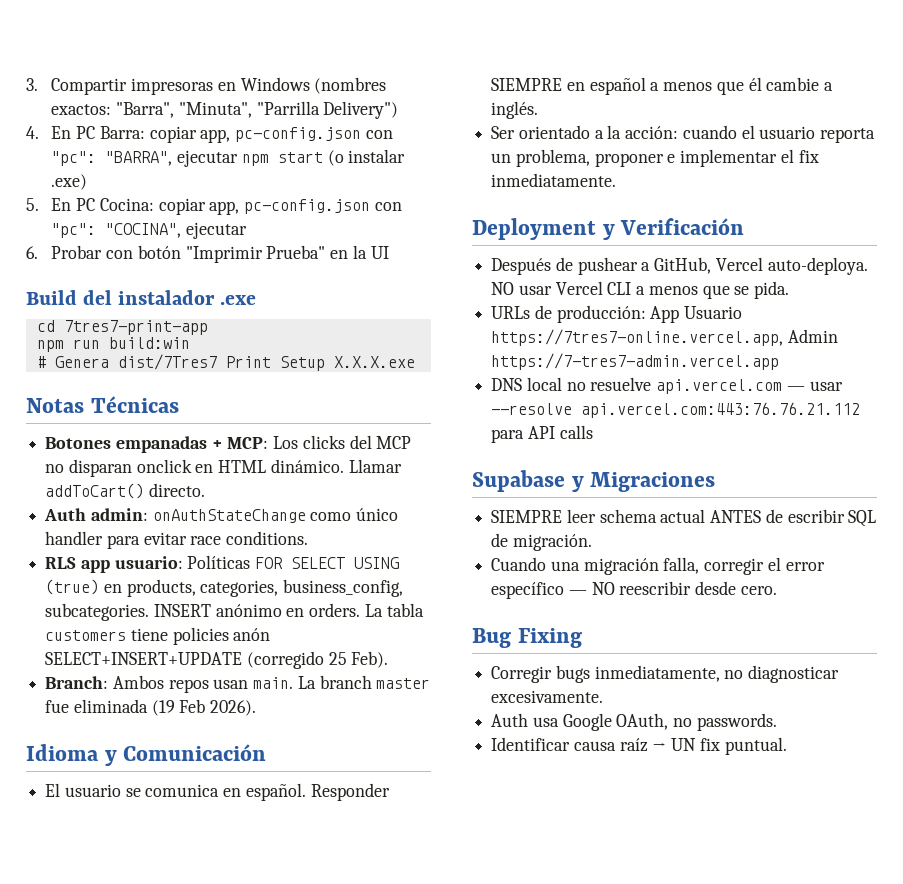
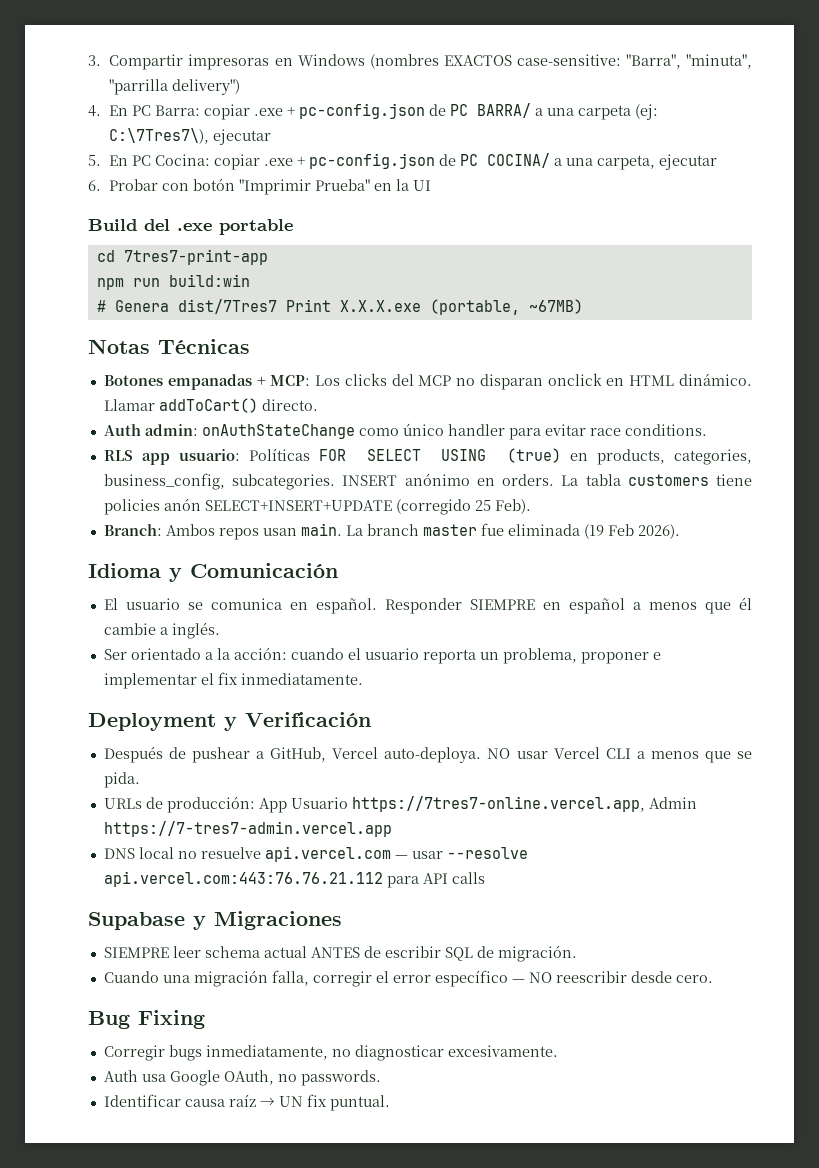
- 3. Compartir impresoras en Windows (nombres exactos: "Barra", "Minuta", "Parrilla Delivery")
+ 3. Compartir impresoras en Windows (nombres EXACTOS case-sensitive: "Barra", "minuta", "parrilla delivery")
- 4. En PC Barra: copiar app, pc-config.json con "pc": "BARRA", ejecutar npm start (o instalar .exe)
+ 4. En PC Barra: copiar .exe + pc-config.json de PC BARRA/ a una carpeta (ej: C:\7Tres7\), ejecutar
- 5. En PC Cocina: copiar app, pc-config.json con "pc": "COCINA", ejecutar
+ 5. En PC Cocina: copiar .exe + pc-config.json de PC COCINA/ a una carpeta, ejecutar
- Build del instalador .exe
+ Build del .exe portable
- # Genera dist/7Tres7 Print Setup X.X.X.exe
+ # Genera dist/7Tres7 Print X.X.X.exe (portable, ~67MB)

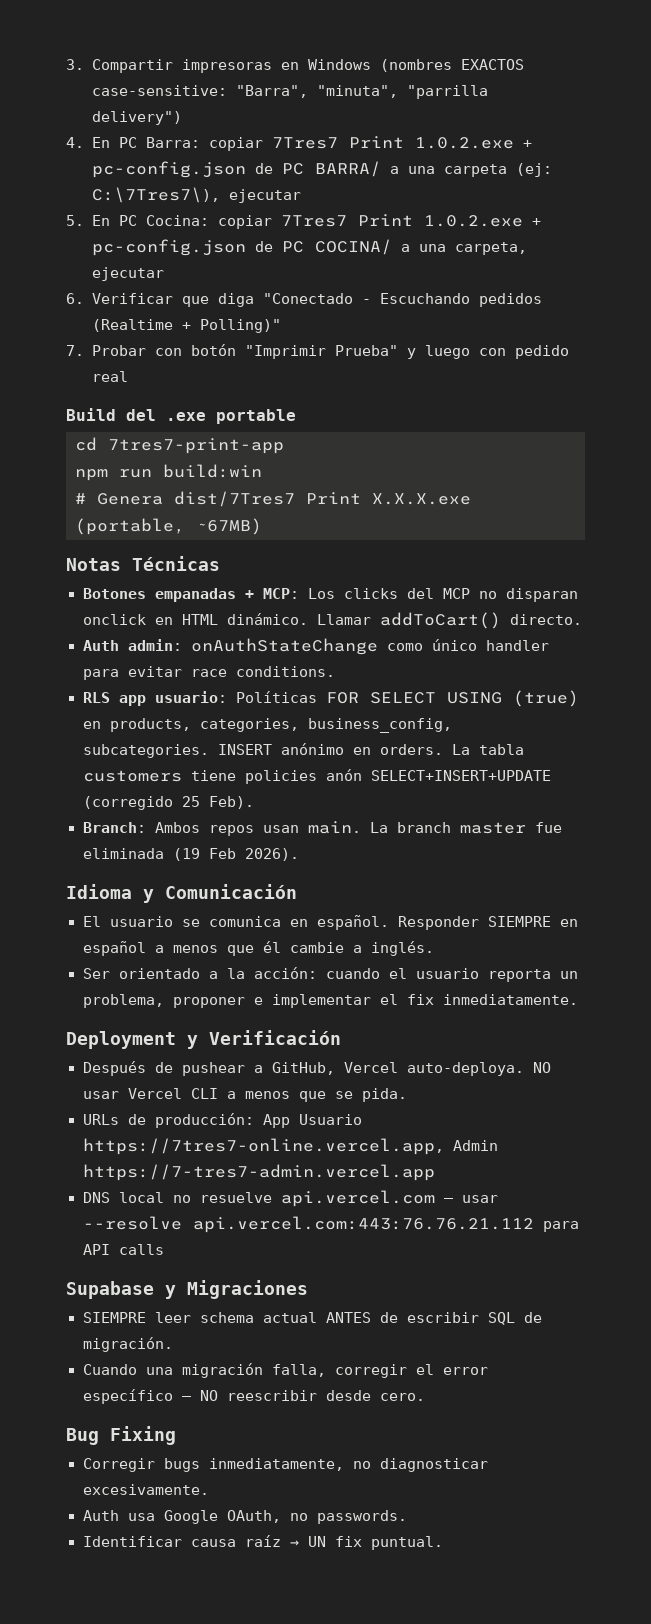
- 4. En PC Barra: copiar .exe + pc-config.json de PC BARRA/ a una carpeta (ej: C:\7Tres7\), ejecutar
+ 4. En PC Barra: copiar 7Tres7 Print 1.0.2.exe + pc-config.json de PC BARRA/ a una carpeta (ej: C:\7Tres7\), ejecutar
- 5. En PC Cocina: copiar .exe + pc-config.json de PC COCINA/ a una carpeta, ejecutar
+ 5. En PC Cocina: copiar 7Tres7 Print 1.0.2.exe + pc-config.json de PC COCINA/ a una carpeta, ejecutar
- 6. Probar con botón "Imprimir Prueba" en la UI
+ 6. Verificar que diga "Conectado - Escuchando pedidos (Realtime + Polling)"
+ 7. Probar con botón "Imprimir Prueba" y luego con pedido real

